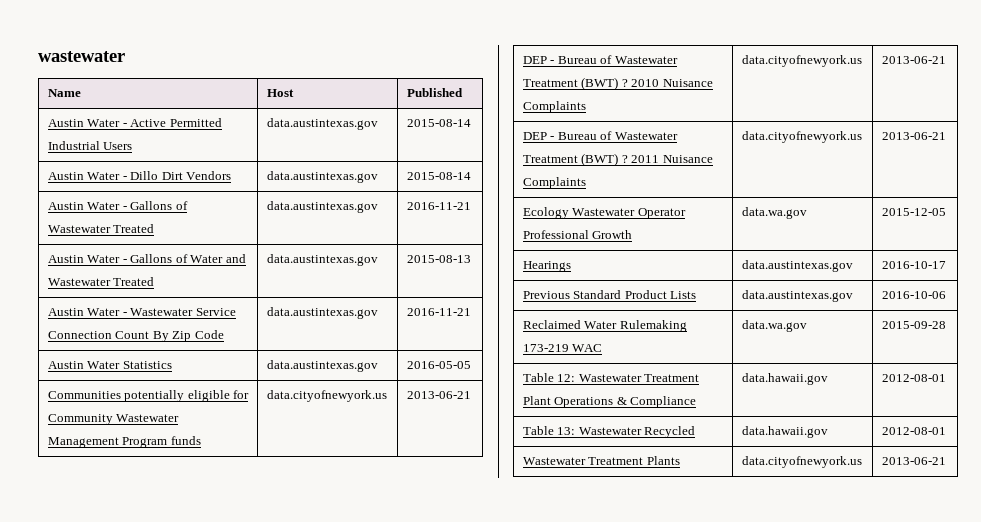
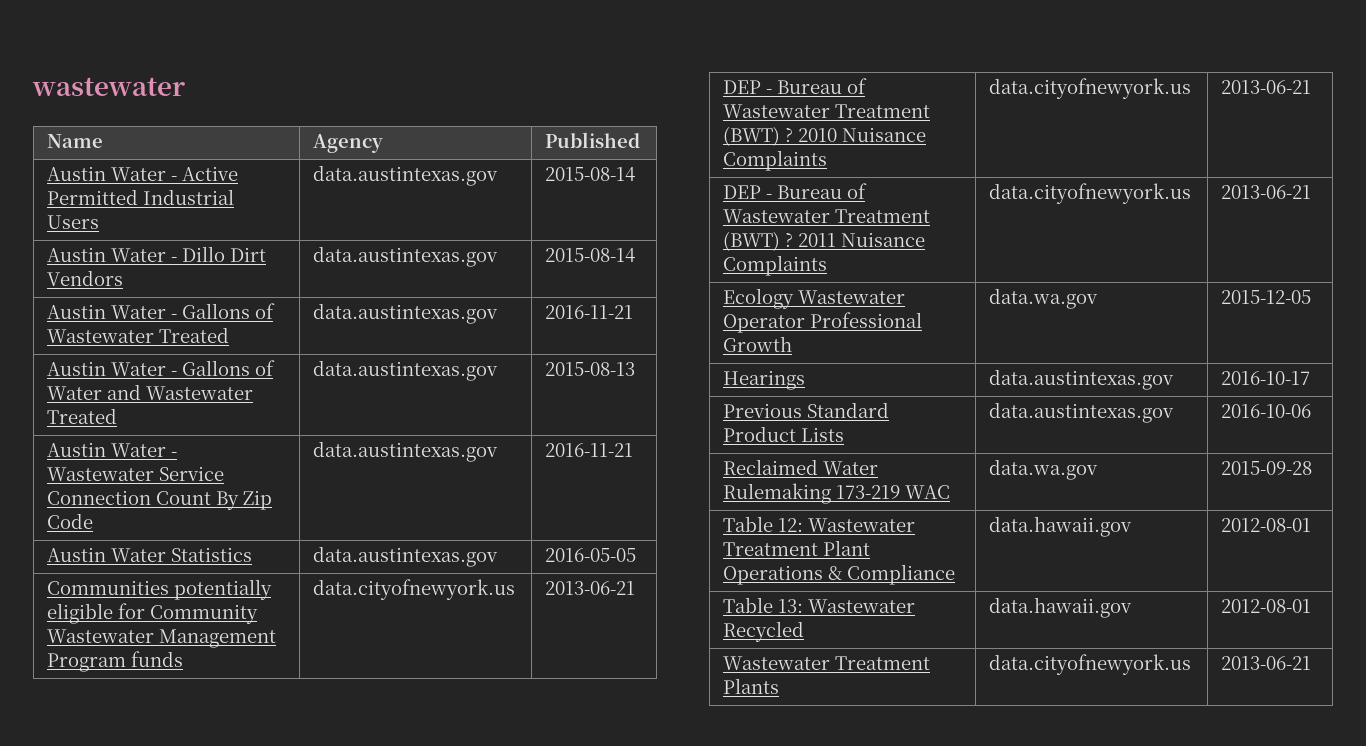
- Name | Host | Published
+ Name | Agency | Published

